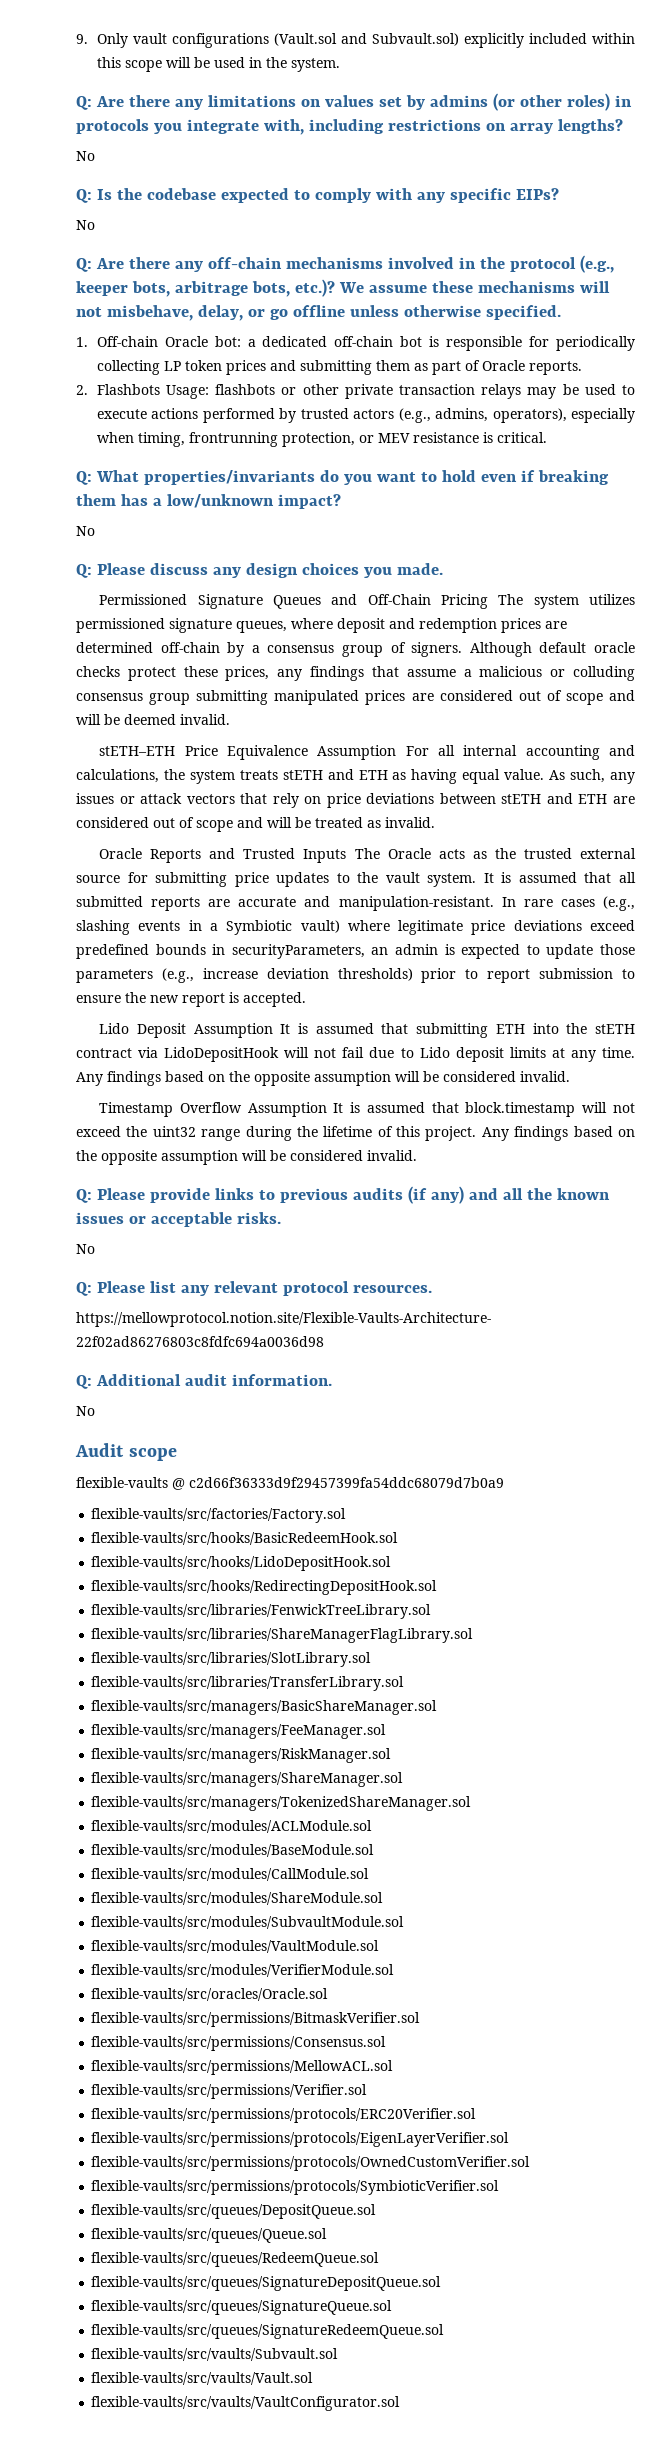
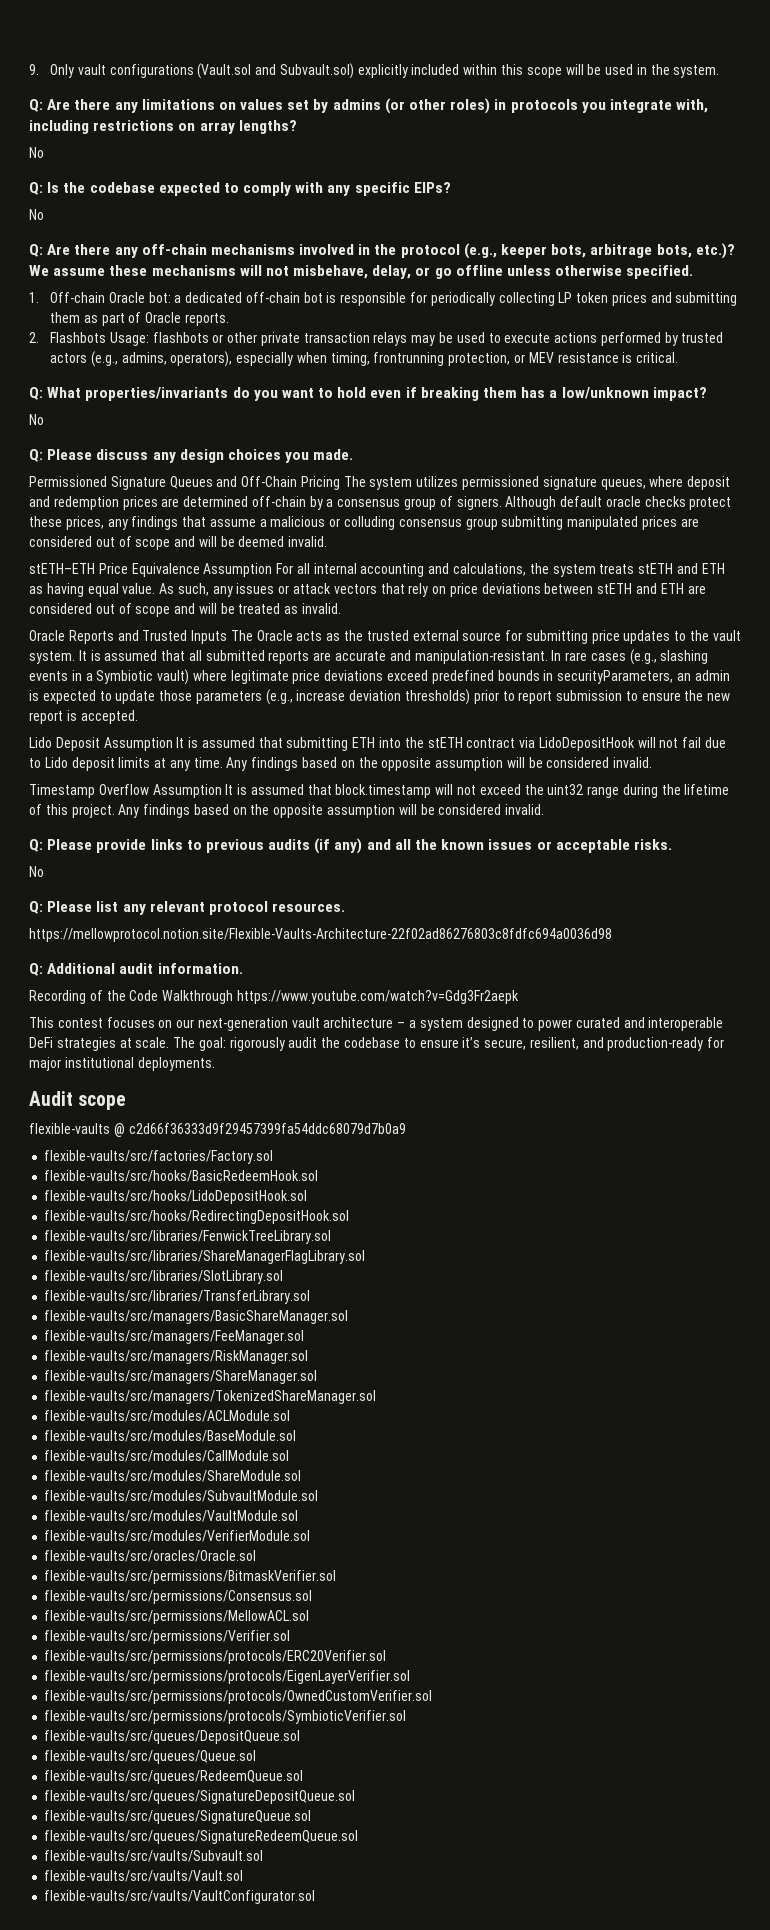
  Q: Additional audit information.
- No
+ Recording of the Code Walkthrough https://www.youtube.com/watch?v=Gdg3Fr2aepk
+ This contest focuses on our next-generation vault architecture – a system designed to power curated and interoperable DeFi strategies at scale. The goal: rigorously audit the codebase to ensure it’s secure, resilient, and production-ready for major institutional deployments.

